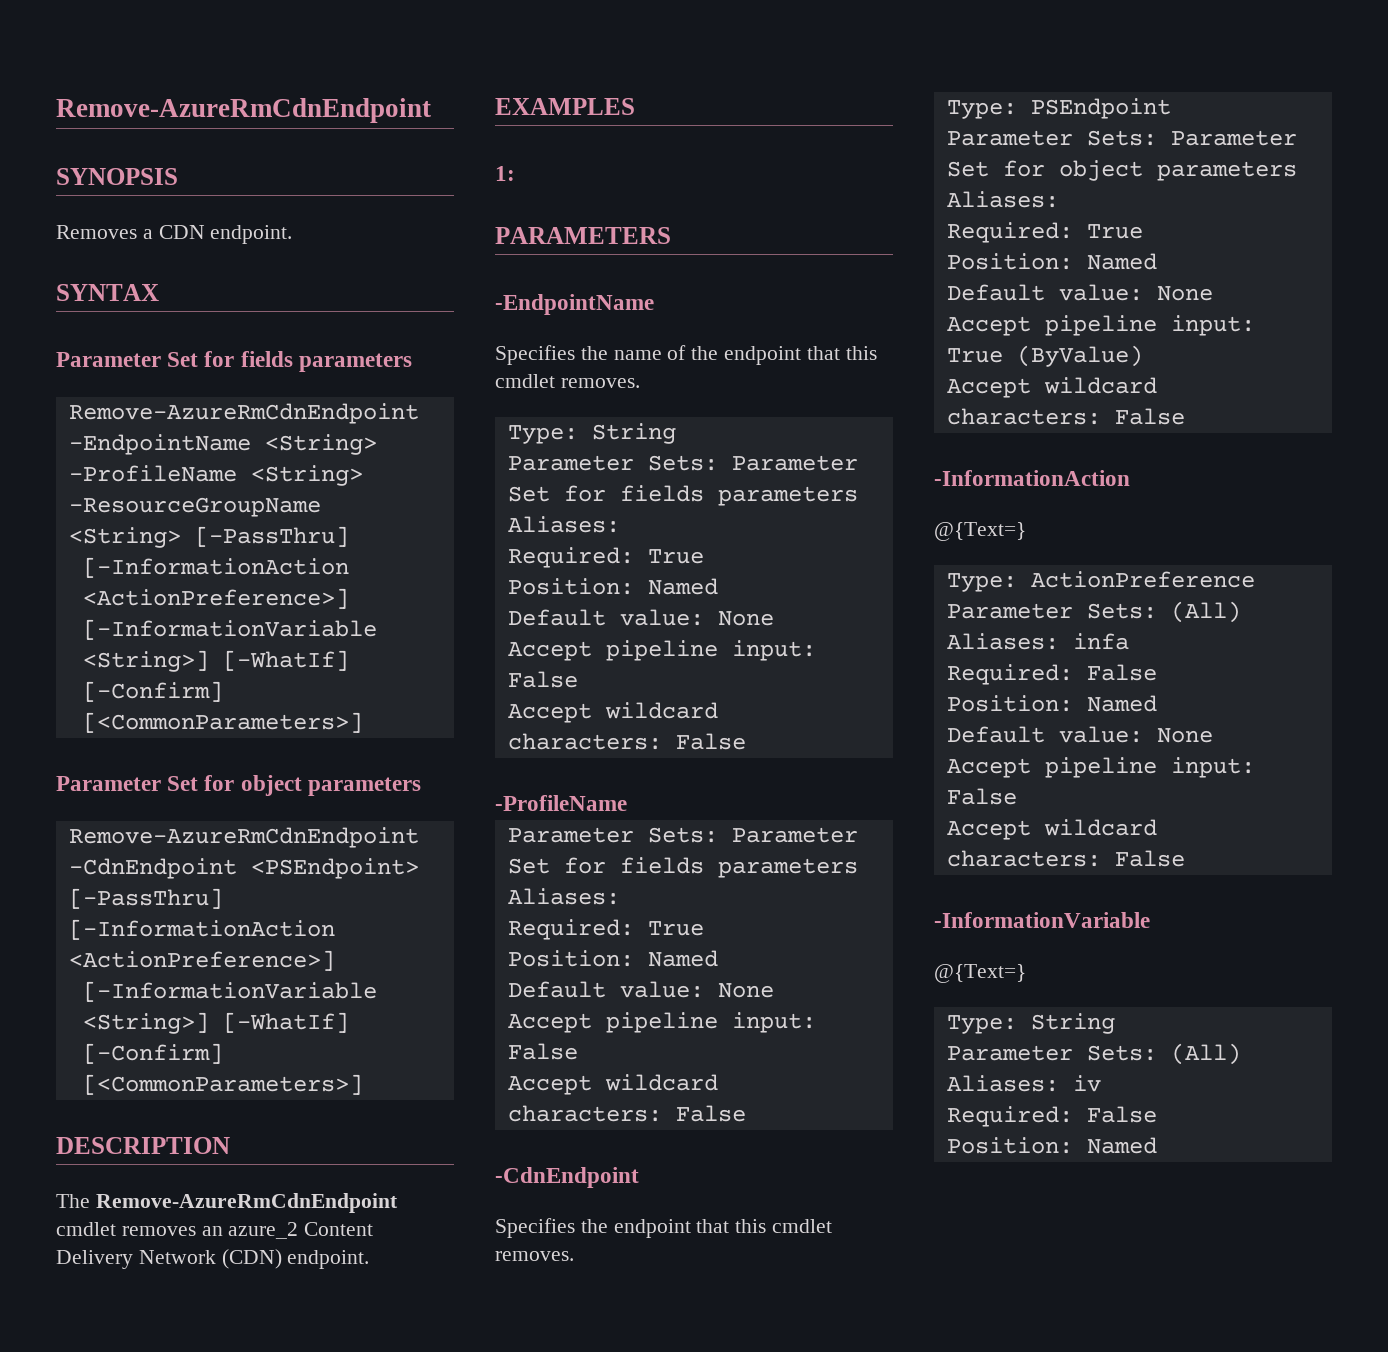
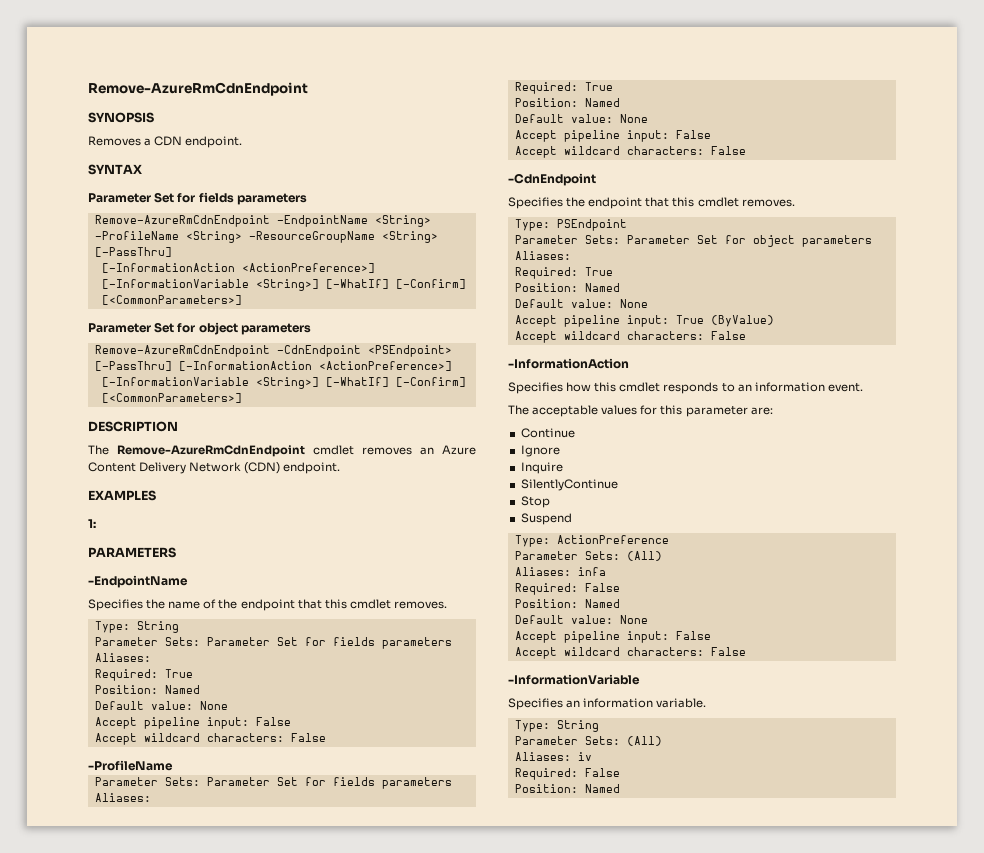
- The Remove-AzureRmCdnEndpoint cmdlet removes an azure_2 Content Delivery Network (CDN) endpoint.
+ The Remove-AzureRmCdnEndpoint cmdlet removes an Azure Content Delivery Network (CDN) endpoint.
  -InformationAction
- @{Text=}
+ Specifies how this cmdlet responds to an information event.
+ The acceptable values for this parameter are:
+ Continue
+ Ignore
+ Inquire
+ SilentlyContinue
+ Stop
+ Suspend
  -InformationVariable
- @{Text=}
+ Specifies an information variable.

